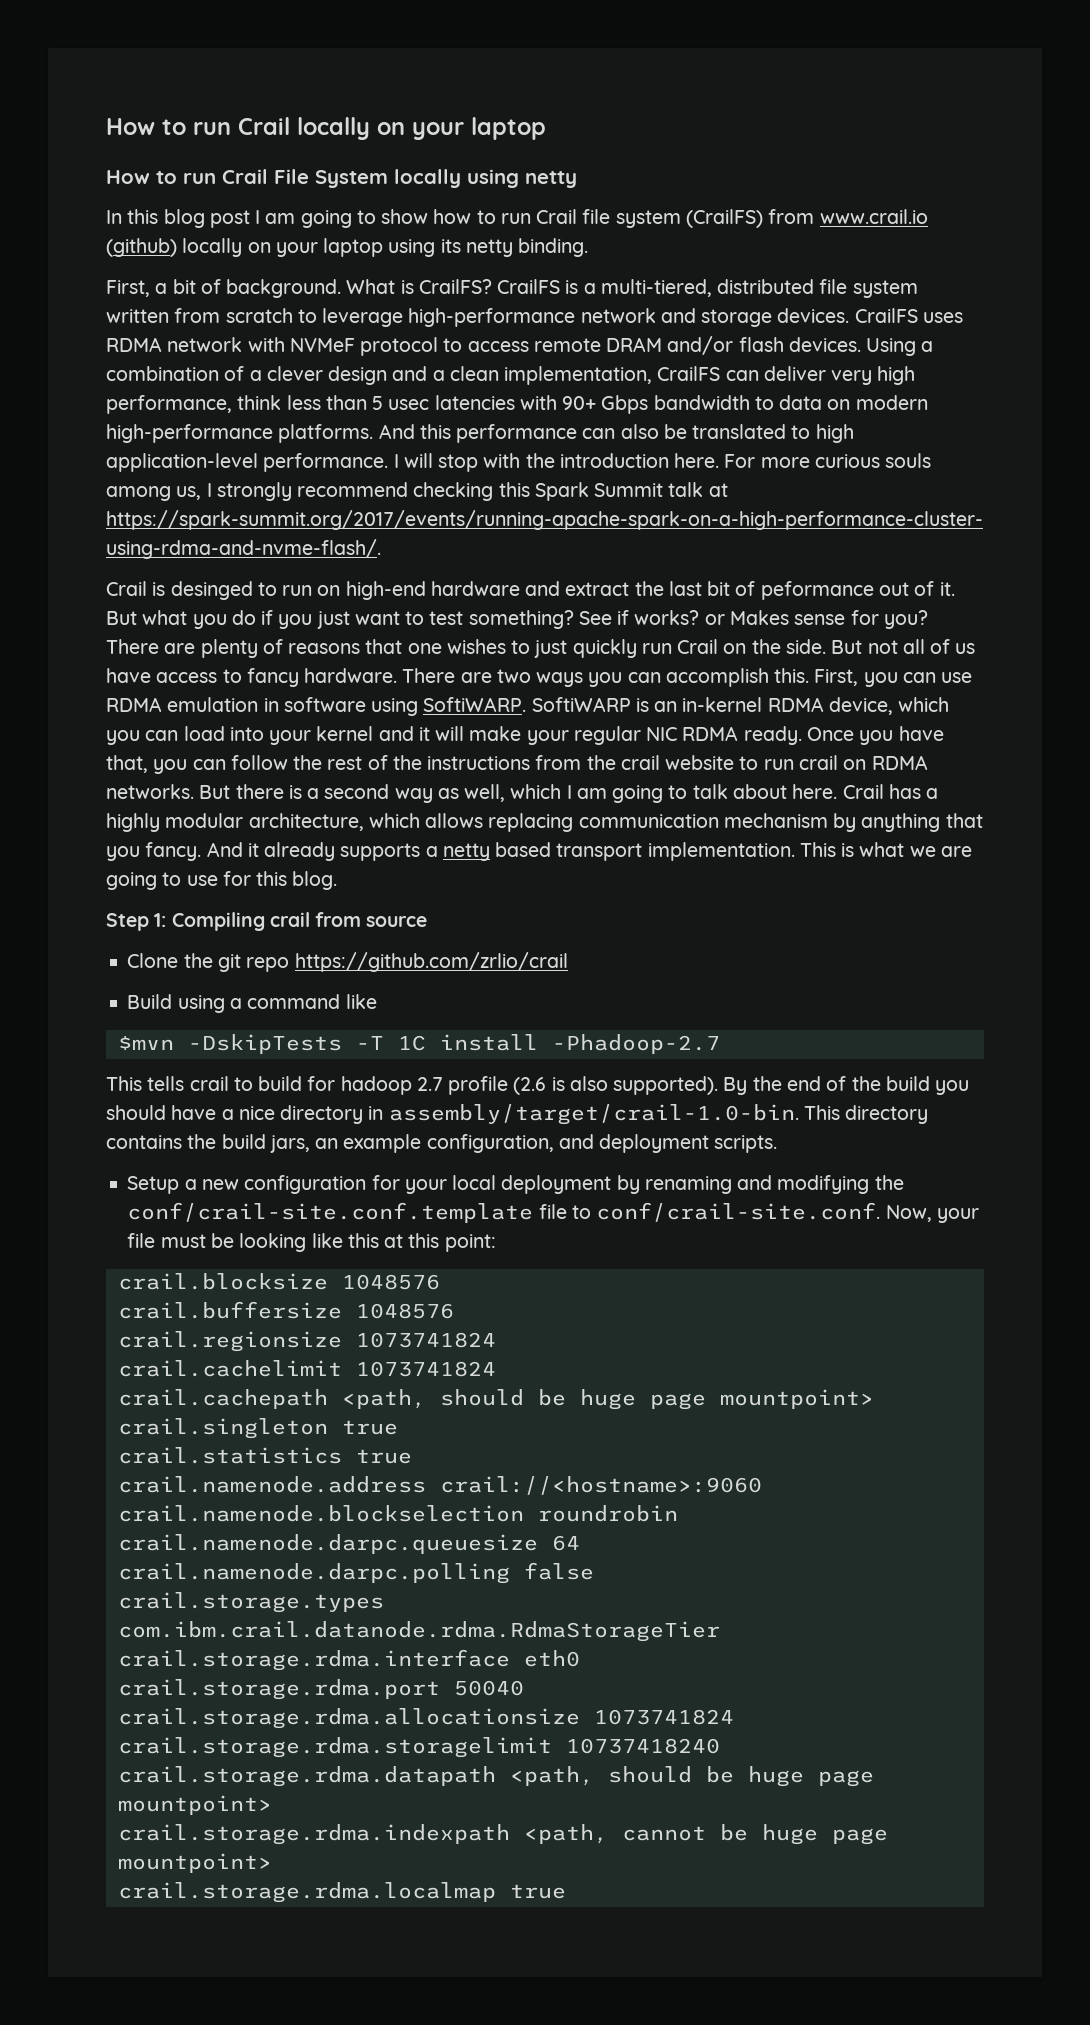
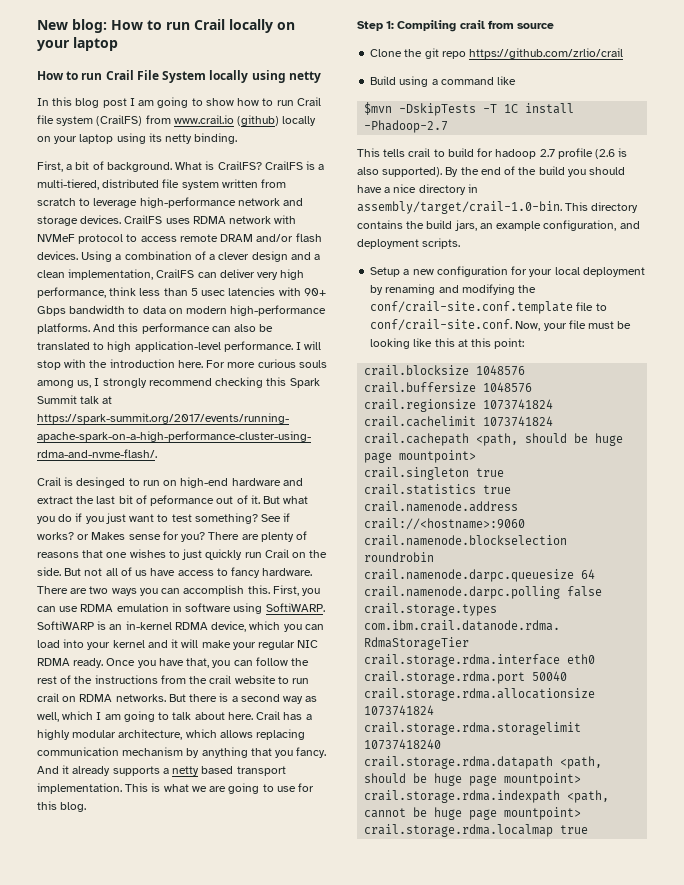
- How to run Crail locally on your laptop
+ New blog: How to run Crail locally on your laptop

